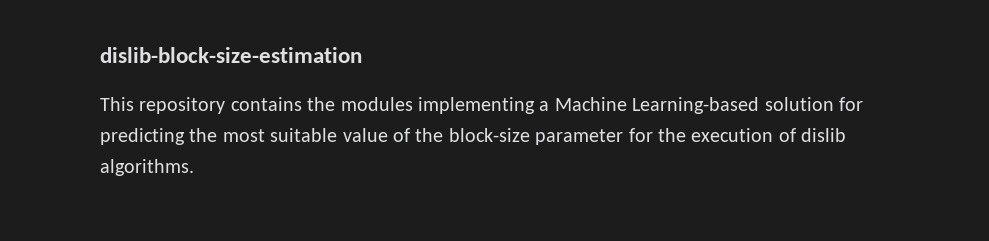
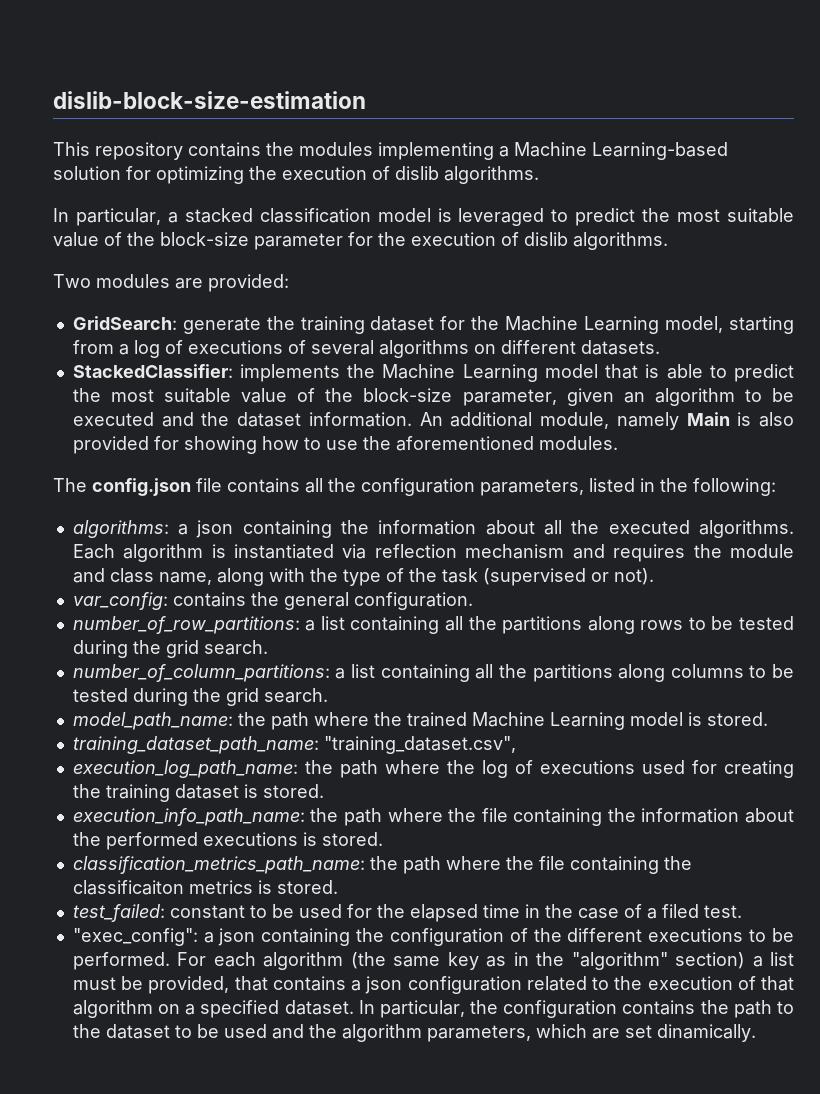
- This repository contains the modules implementing a Machine Learning-based solution for predicting the most suitable value of the block-size parameter for the execution of dislib algorithms.
+ This repository contains the modules implementing a Machine Learning-based solution for optimizing the execution of dislib algorithms.
+ In particular, a stacked classification model is leveraged to predict the most suitable value of the block-size parameter for the execution of dislib algorithms.
+ Two modules are provided:
+ GridSearch: generate the training dataset for the Machine Learning model, starting from a log of executions of several algorithms on different datasets.
+ StackedClassifier: implements the Machine Learning model that is able to predict the most suitable value of the block-size parameter, given an algorithm to be executed and the dataset information. An additional module, namely Main is also provided for showing how to use the aforementioned modules.
+ The config.json file contains all the configuration parameters, listed in the following:
+ algorithms: a json containing the information about all the executed algorithms. Each algorithm is instantiated via reflection mechanism and requires the module and class name, along with the type of the task (supervised or not).
+ var_config: contains the general configuration.
+ number_of_row_partitions: a list containing all the partitions along rows to be tested during the grid search.
+ number_of_column_partitions: a list containing all the partitions along columns to be tested during the grid search.
+ model_path_name: the path where the trained Machine Learning model is stored.
+ training_dataset_path_name: "training_dataset.csv",
+ execution_log_path_name: the path where the log of executions used for creating the training dataset is stored.
+ execution_info_path_name: the path where the file containing the information about the performed executions is stored.
+ classification_metrics_path_name: the path where the file containing the classificaiton metrics is stored.
+ test_failed: constant to be used for the elapsed time in the case of a filed test.
+ "exec_config": a json containing the configuration of the different executions to be performed. For each algorithm (the same key as in the "algorithm" section) a list must be provided, that contains a json configuration related to the execution of that algorithm on a specified dataset. In particular, the configuration contains the path to the dataset to be used and the algorithm parameters, which are set dinamically.

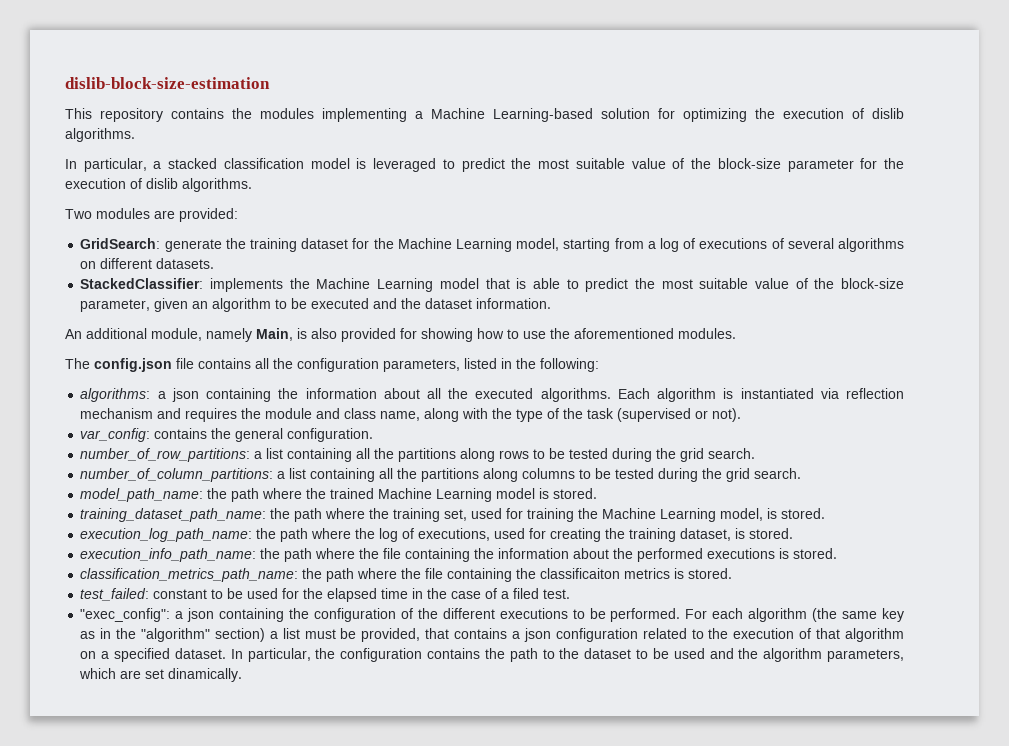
- StackedClassifier: implements the Machine Learning model that is able to predict the most suitable value of the block-size parameter, given an algorithm to be executed and the dataset information. An additional module, namely Main is also provided for showing how to use the aforementioned modules.
+ StackedClassifier: implements the Machine Learning model that is able to predict the most suitable value of the block-size parameter, given an algorithm to be executed and the dataset information.
+ An additional module, namely Main, is also provided for showing how to use the aforementioned modules.
- training_dataset_path_name: "training_dataset.csv",
+ training_dataset_path_name: the path where the training set, used for training the Machine Learning model, is stored.
- execution_log_path_name: the path where the log of executions used for creating the training dataset is stored.
+ execution_log_path_name: the path where the log of executions, used for creating the training dataset, is stored.

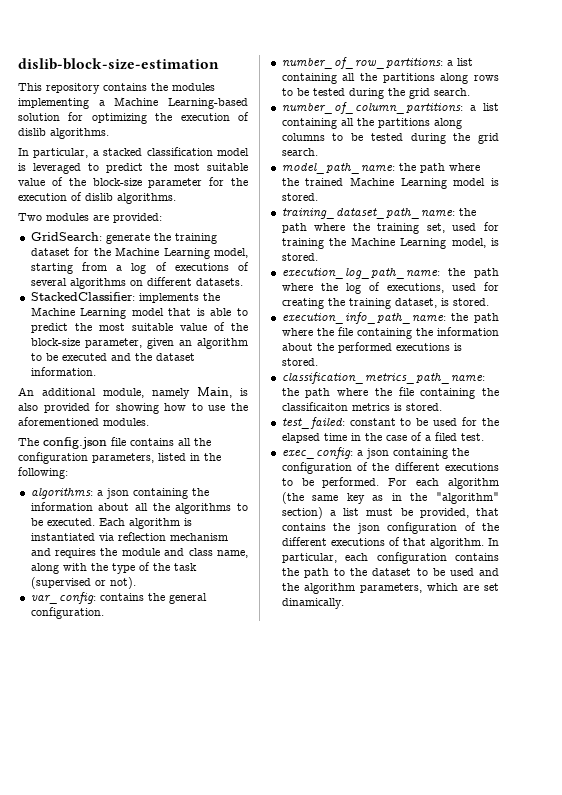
- algorithms: a json containing the information about all the executed algorithms.
+ algorithms: a json containing the information about all the algorithms to be executed.
- "exec_config": a json containing the configuration of the different executions to be performed.
+ exec_config: a json containing the configuration of the different executions to be performed.
- For each algorithm (the same key as in the "algorithm" section) a list must be provided, that contains a json configuration related to the execution of that algorithm on a specified dataset. In particular, the configuration contains the path to the dataset to be used and the algorithm parameters, which are set dinamically.
+ For each algorithm (the same key as in the "algorithm" section) a list must be provided, that contains the json configuration of the different executions of that algorithm. In particular, each configuration contains the path to the dataset to be used and the algorithm parameters, which are set dinamically.

